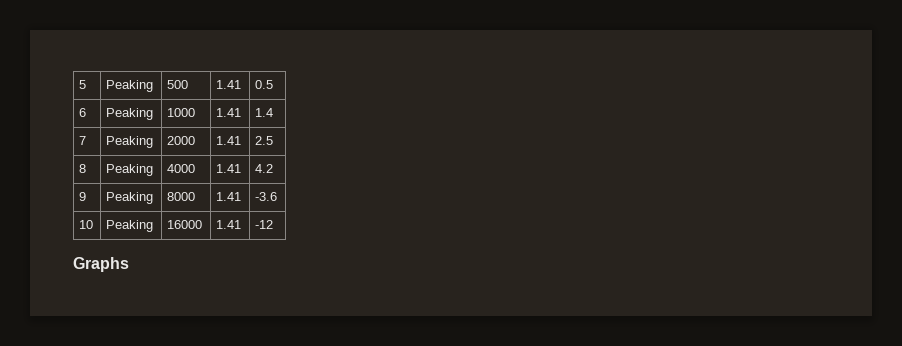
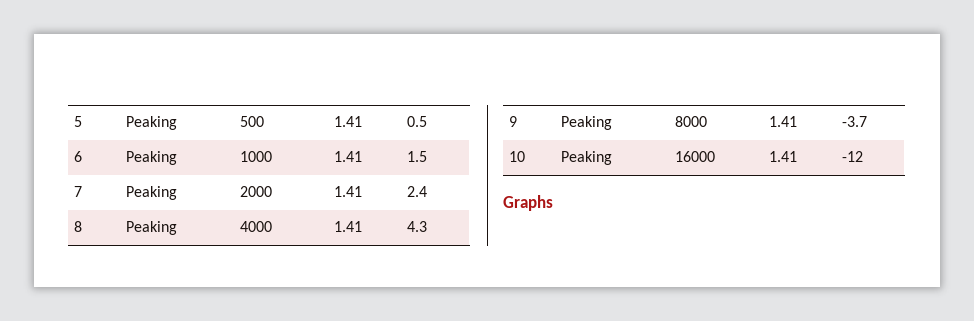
- 6 | Peaking | 1000 | 1.41 | 1.4
+ 6 | Peaking | 1000 | 1.41 | 1.5
- 7 | Peaking | 2000 | 1.41 | 2.5
+ 7 | Peaking | 2000 | 1.41 | 2.4
- 8 | Peaking | 4000 | 1.41 | 4.2
+ 8 | Peaking | 4000 | 1.41 | 4.3
- 9 | Peaking | 8000 | 1.41 | -3.6
+ 9 | Peaking | 8000 | 1.41 | -3.7

